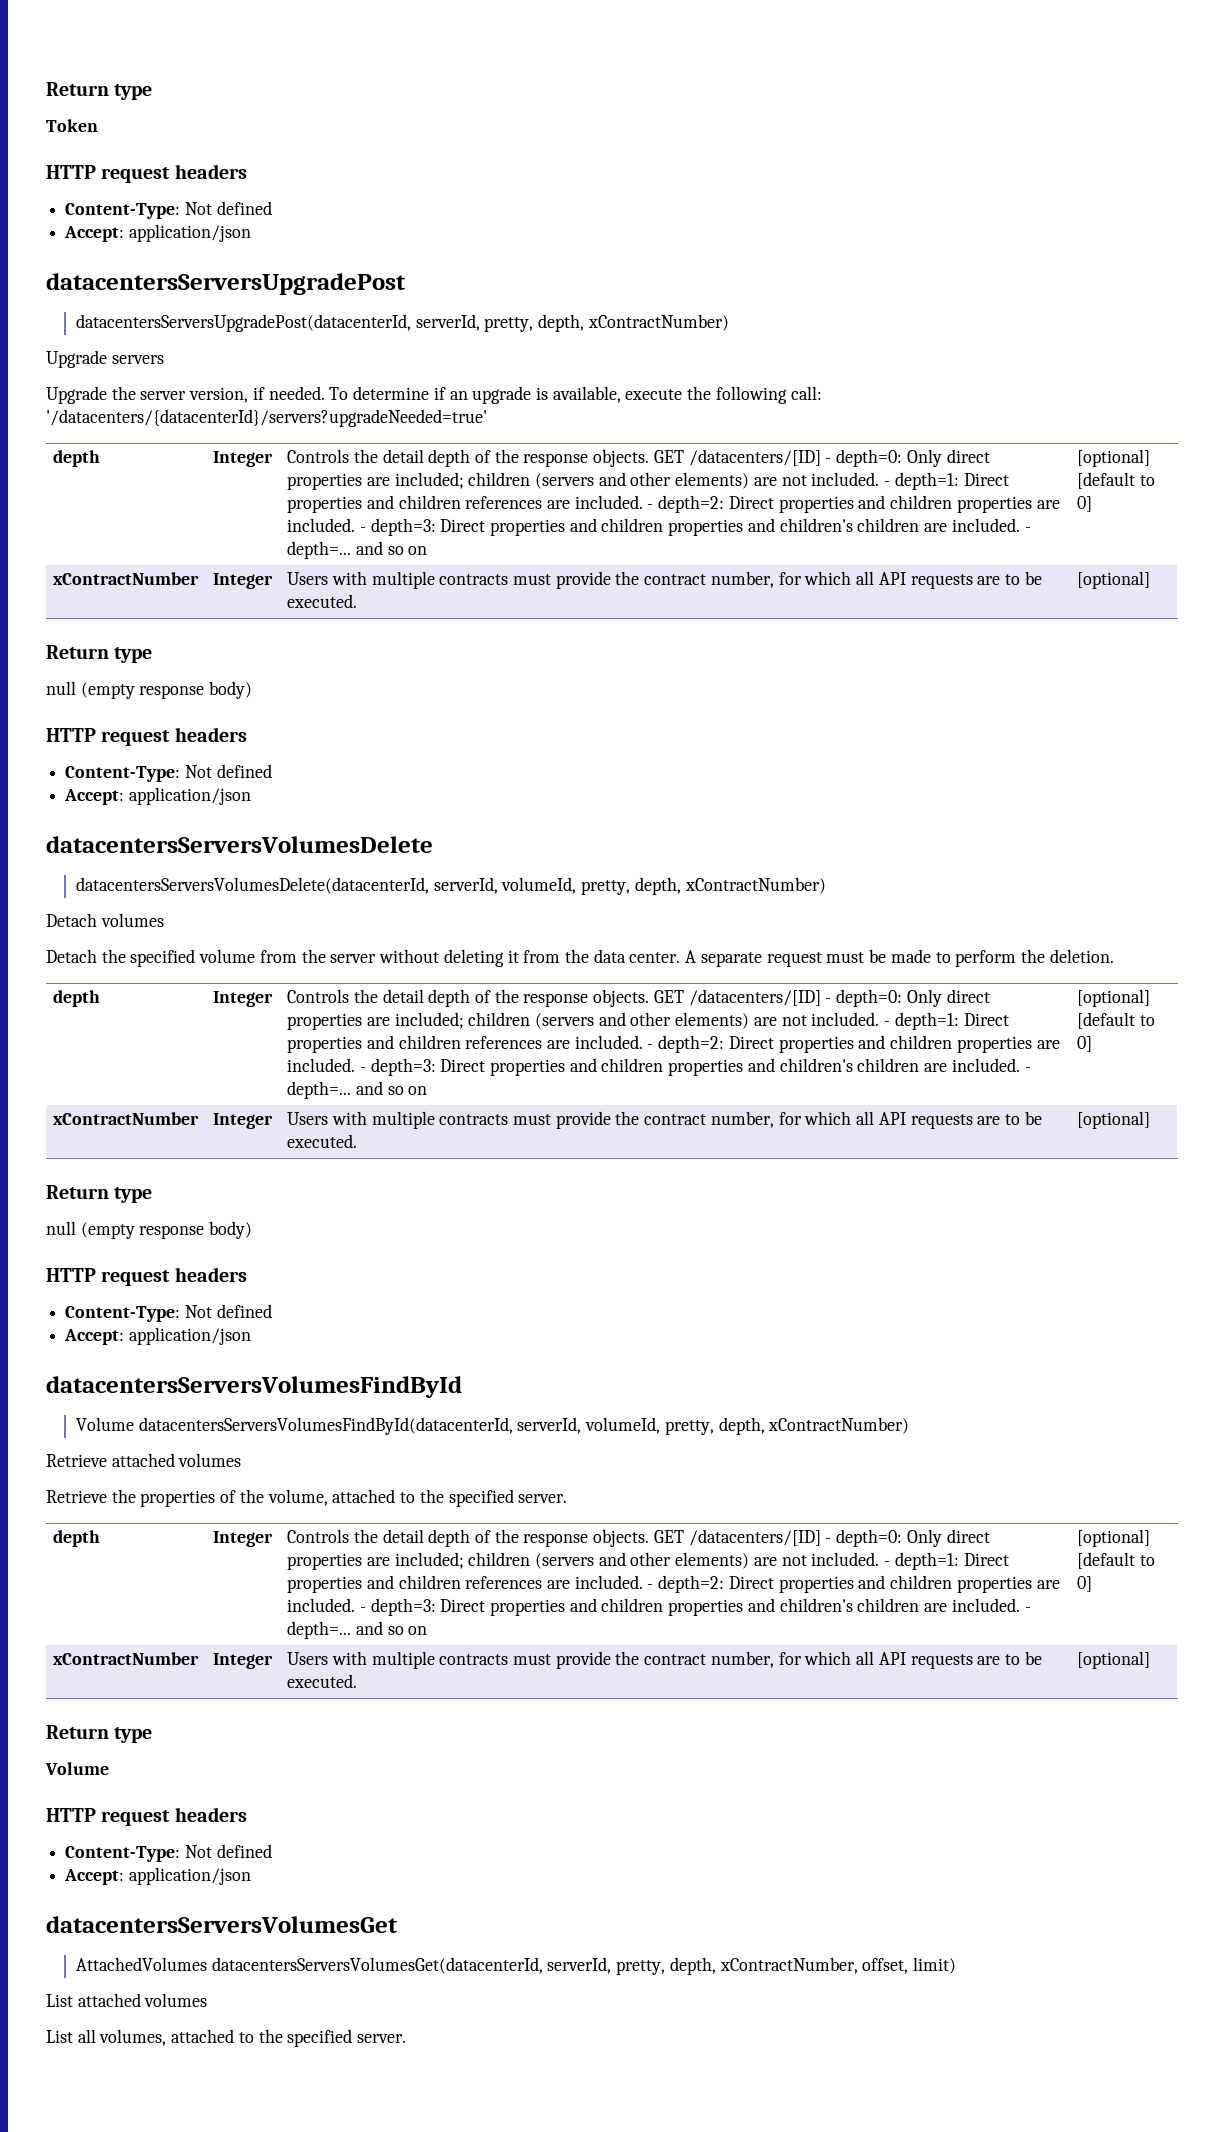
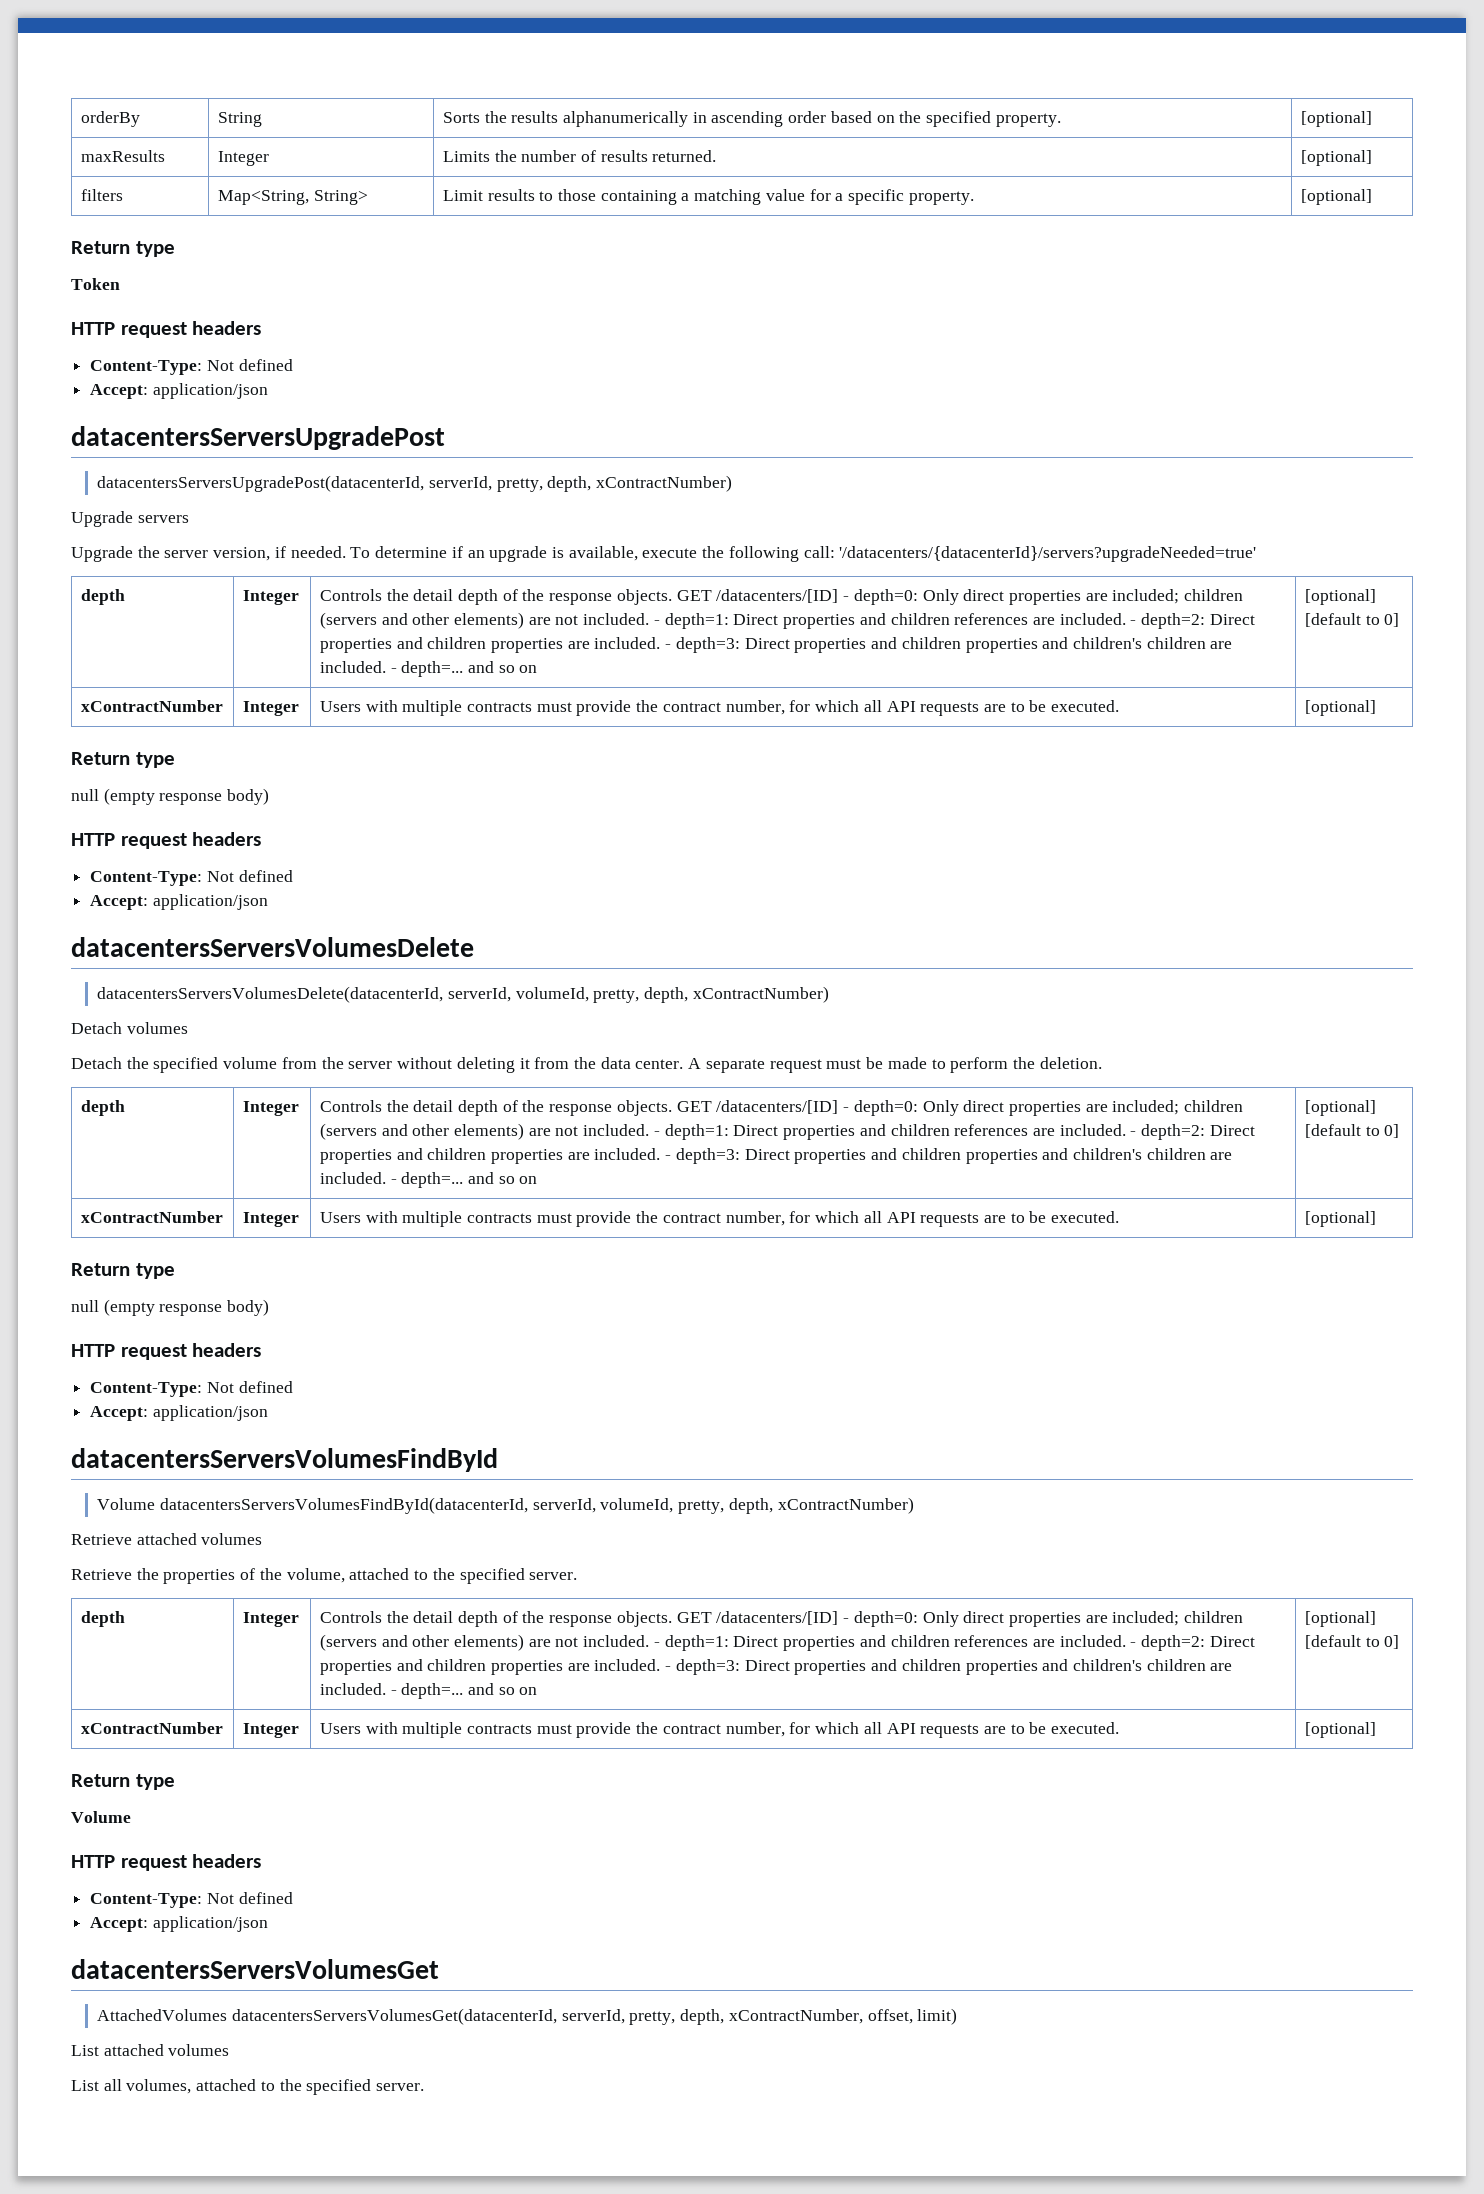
+ orderBy | String | Sorts the results alphanumerically in ascending order based on the specified property. | [optional]
+ maxResults | Integer | Limits the number of results returned. | [optional]
+ filters | Map<String, String> | Limit results to those containing a matching value for a specific property. | [optional]

